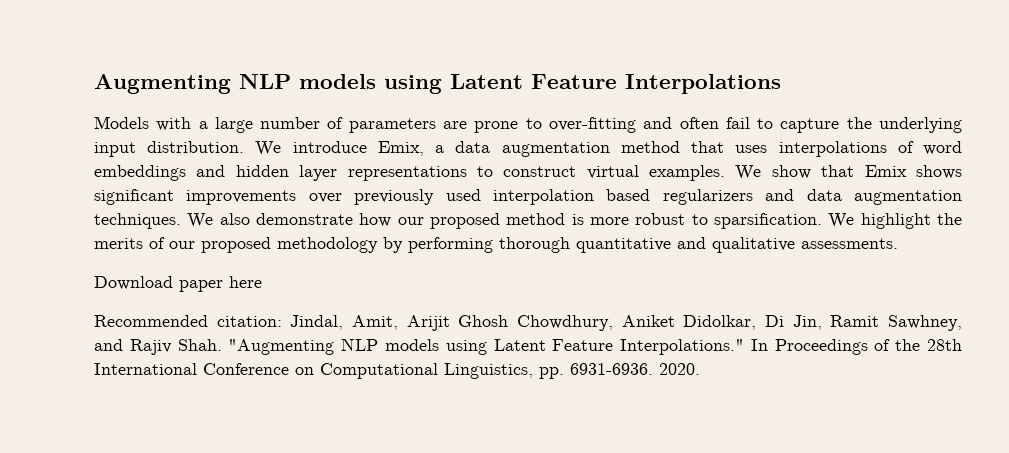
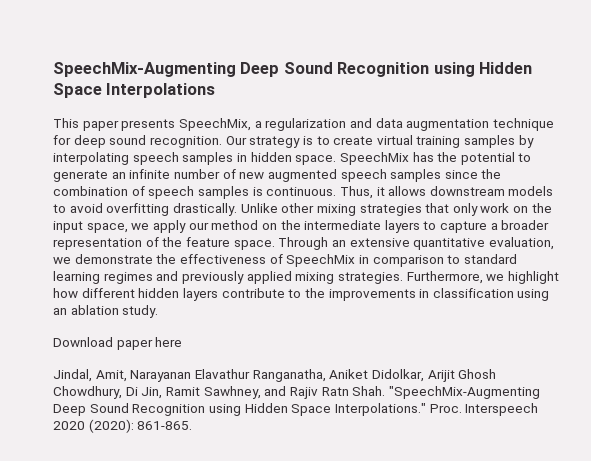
- Augmenting NLP models using Latent Feature Interpolations
- Models with a large number of parameters are prone to over-fitting and often fail to capture the underlying input distribution. We introduce Emix, a data augmentation method that uses interpolations of word embeddings and hidden layer representations to construct virtual examples. We show that Emix shows significant improvements over previously used interpolation based regularizers and data augmentation techniques. We also demonstrate how our proposed method is more robust to sparsification. We highlight the merits of our proposed methodology by performing thorough quantitative and qualitative assessments.
+ SpeechMix-Augmenting Deep Sound Recognition using Hidden Space Interpolations
+ This paper presents SpeechMix, a regularization and data augmentation technique for deep sound recognition. Our strategy is to create virtual training samples by interpolating speech samples in hidden space. SpeechMix has the potential to generate an infinite number of new augmented speech samples since the combination of speech samples is continuous. Thus, it allows downstream models to avoid overfitting drastically. Unlike other mixing strategies that only work on the input space, we apply our method on the intermediate layers to capture a broader representation of the feature space. Through an extensive quantitative evaluation, we demonstrate the effectiveness of SpeechMix in comparison to standard learning regimes and previously applied mixing strategies. Furthermore, we highlight how different hidden layers contribute to the improvements in classification using an ablation study.
  Download paper here
- Recommended citation: Jindal, Amit, Arijit Ghosh Chowdhury, Aniket Didolkar, Di Jin, Ramit Sawhney, and Rajiv Shah. "Augmenting NLP models using Latent Feature Interpolations." In Proceedings of the 28th International Conference on Computational Linguistics, pp. 6931-6936. 2020.
+ Jindal, Amit, Narayanan Elavathur Ranganatha, Aniket Didolkar, Arijit Ghosh Chowdhury, Di Jin, Ramit Sawhney, and Rajiv Ratn Shah. "SpeechMix-Augmenting Deep Sound Recognition using Hidden Space Interpolations." Proc. Interspeech 2020 (2020): 861-865.

